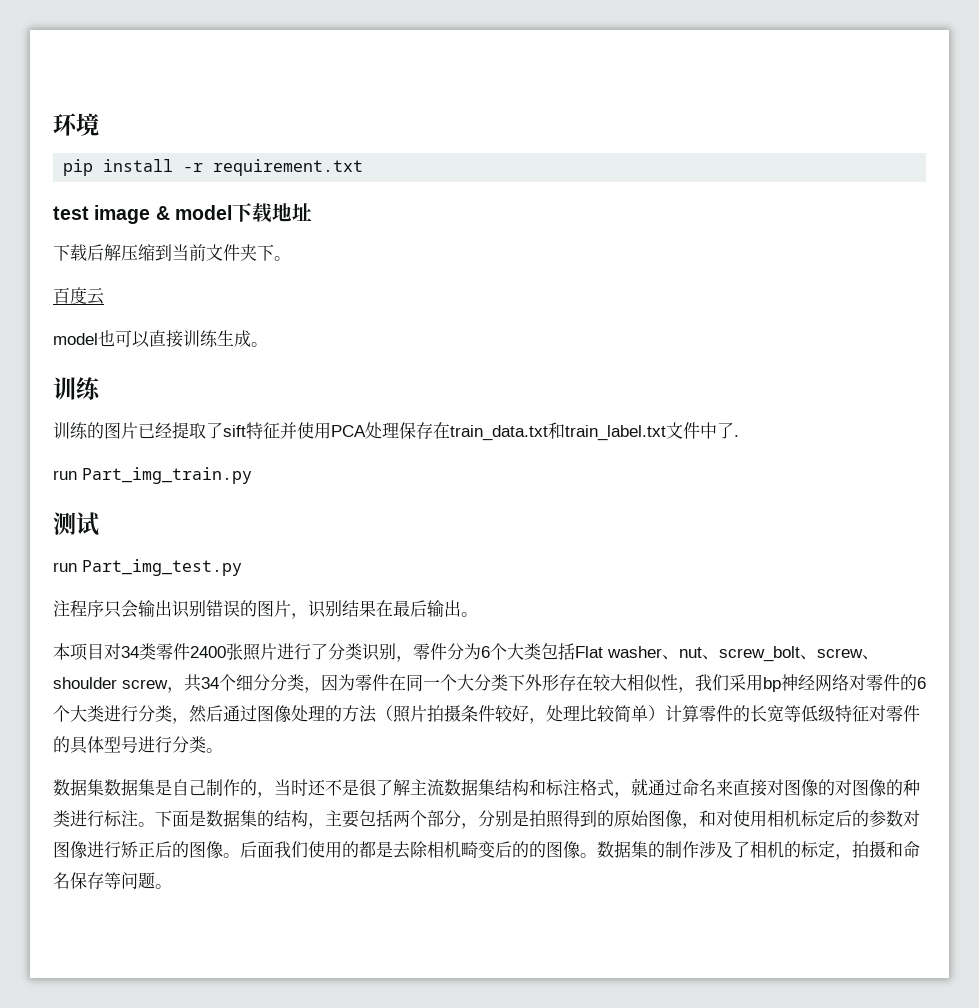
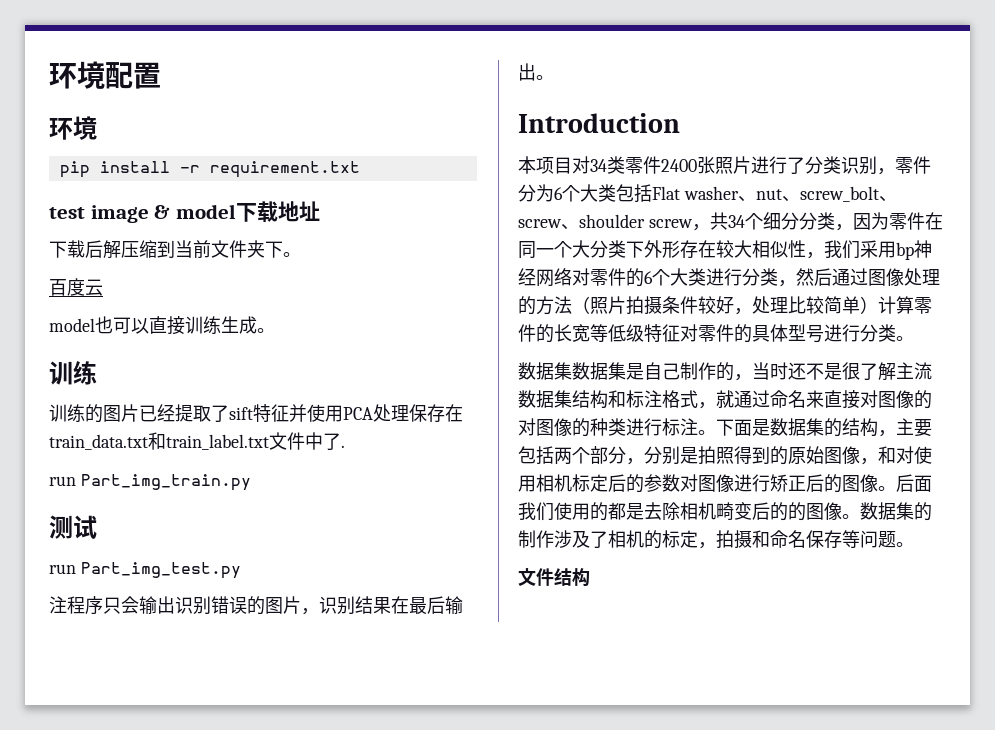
+ 环境配置
+ Introduction
+ 文件结构

